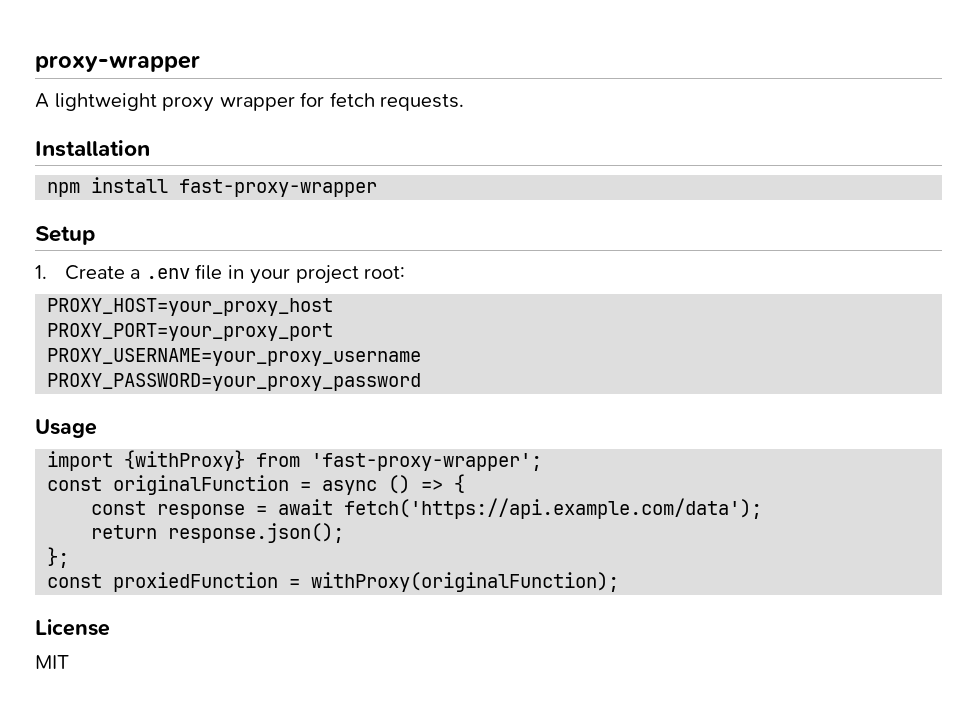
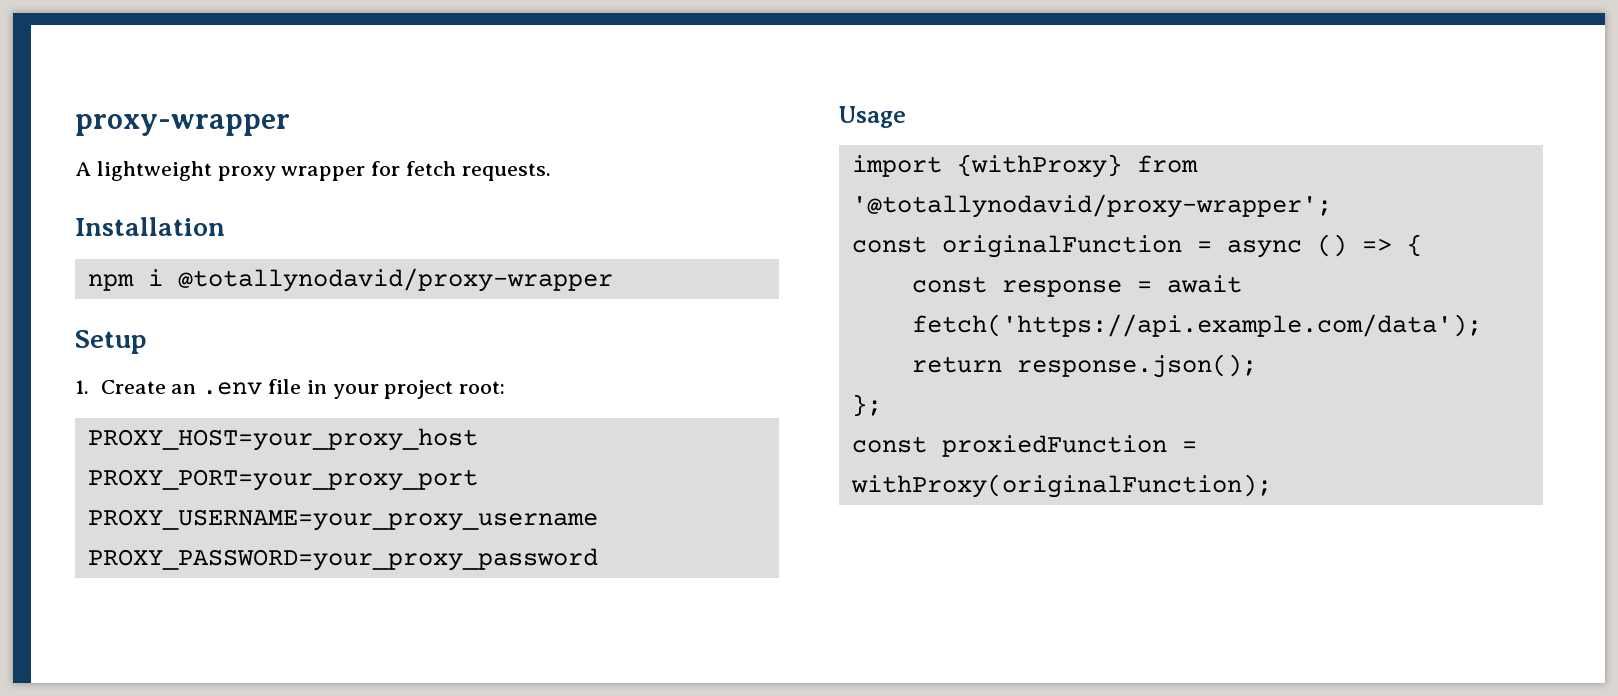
- npm install fast-proxy-wrapper
+ npm i @totallynodavid/proxy-wrapper
- 1. Create a .env file in your project root:
+ 1. Create an .env file in your project root:
- import {withProxy} from 'fast-proxy-wrapper';
+ import {withProxy} from '@totallynodavid/proxy-wrapper';
- License
- MIT

